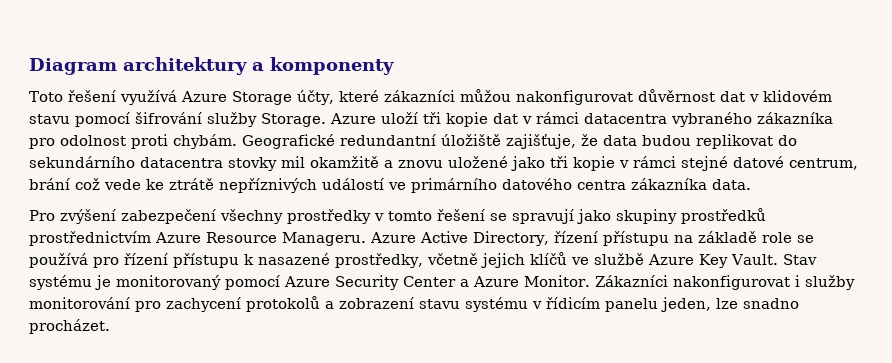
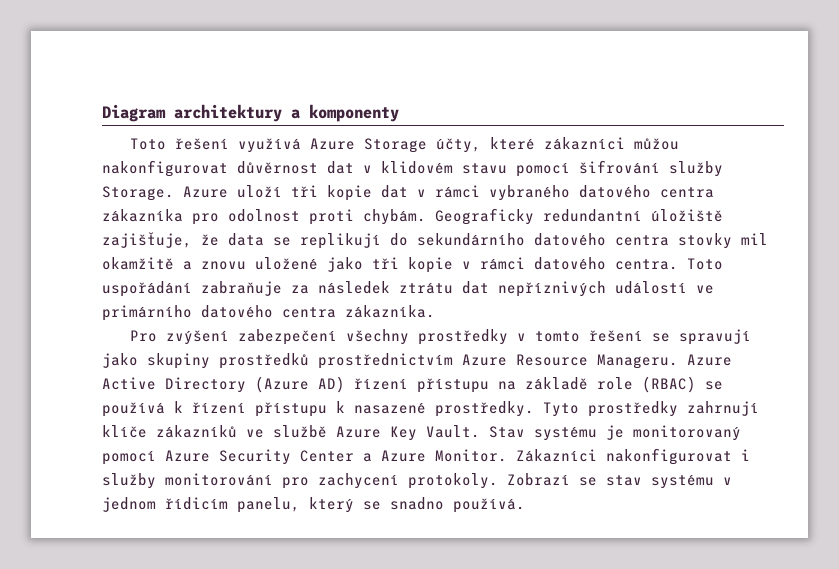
- Azure uloží tři kopie dat v rámci datacentra vybraného zákazníka pro odolnost proti chybám.
+ Azure uloží tři kopie dat v rámci vybraného datového centra zákazníka pro odolnost proti chybám.
- Geografické redundantní úložiště zajišťuje, že data budou replikovat do sekundárního datacentra stovky mil okamžitě a znovu uložené jako tři kopie v rámci stejné datové centrum, brání což vede ke ztrátě nepříznivých událostí ve primárního datového centra zákazníka data.
+ Geograficky redundantní úložiště zajišťuje, že data se replikují do sekundárního datového centra stovky mil okamžitě a znovu uložené jako tři kopie v rámci datového centra. Toto uspořádání zabraňuje za následek ztrátu dat nepříznivých událostí ve primárního datového centra zákazníka.
- Azure Active Directory, řízení přístupu na základě role se používá pro řízení přístupu k nasazené prostředky, včetně jejich klíčů ve službě Azure Key Vault.
+ Azure Active Directory (Azure AD) řízení přístupu na základě role (RBAC) se používá k řízení přístupu k nasazené prostředky. Tyto prostředky zahrnují klíče zákazníků ve službě Azure Key Vault.
- Zákazníci nakonfigurovat i služby monitorování pro zachycení protokolů a zobrazení stavu systému v řídicím panelu jeden, lze snadno procházet.
+ Zákazníci nakonfigurovat i služby monitorování pro zachycení protokoly. Zobrazí se stav systému v jednom řídicím panelu, který se snadno používá.

